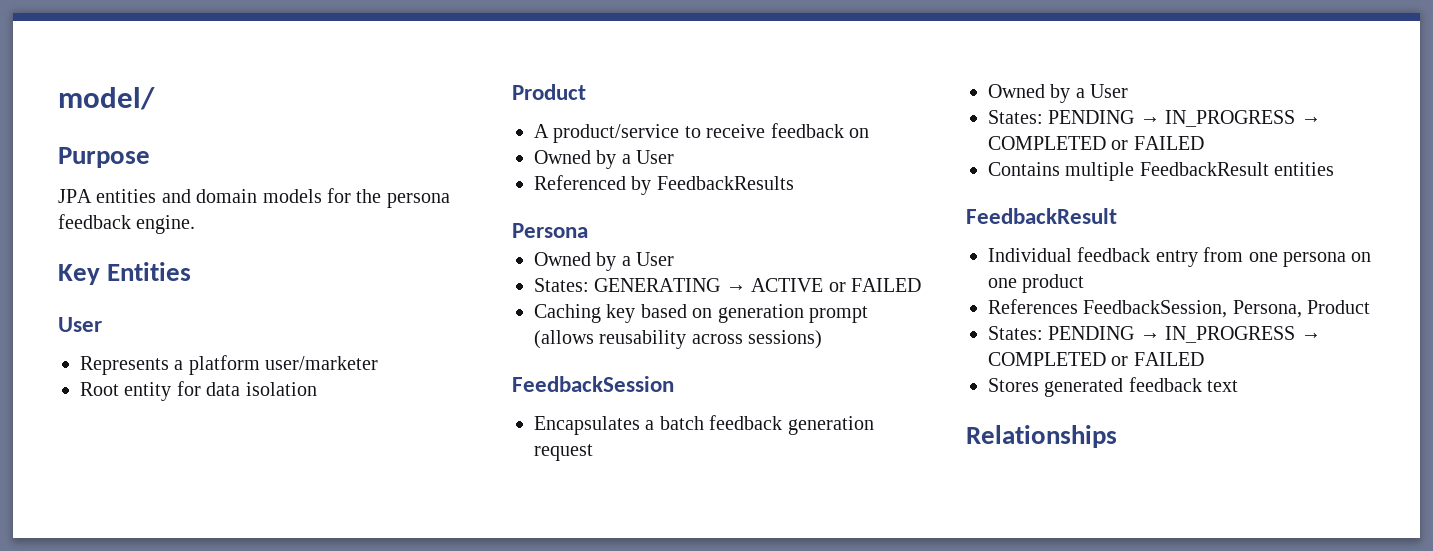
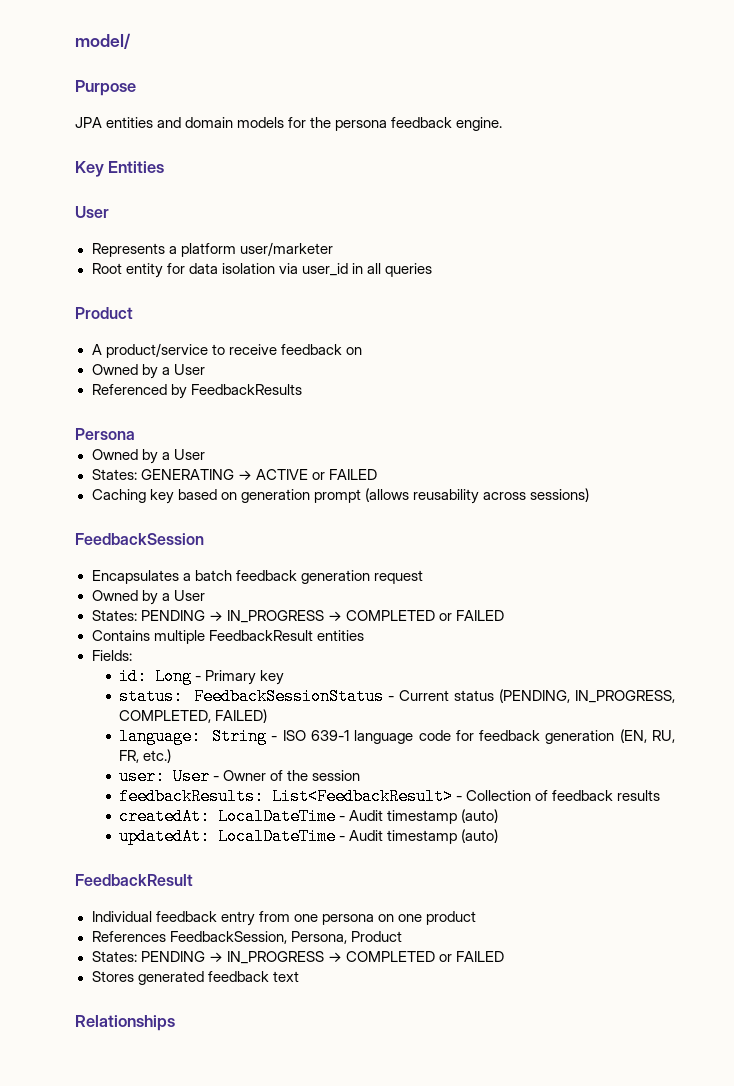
- Root entity for data isolation
+ Root entity for data isolation via user_id in all queries
+ Fields:
+ id: Long - Primary key
+ status: FeedbackSessionStatus - Current status (PENDING, IN_PROGRESS, COMPLETED, FAILED)
+ language: String - ISO 639-1 language code for feedback generation (EN, RU, FR, etc.)
+ user: User - Owner of the session
+ feedbackResults: List<FeedbackResult> - Collection of feedback results
+ createdAt: LocalDateTime - Audit timestamp (auto)
+ updatedAt: LocalDateTime - Audit timestamp (auto)

